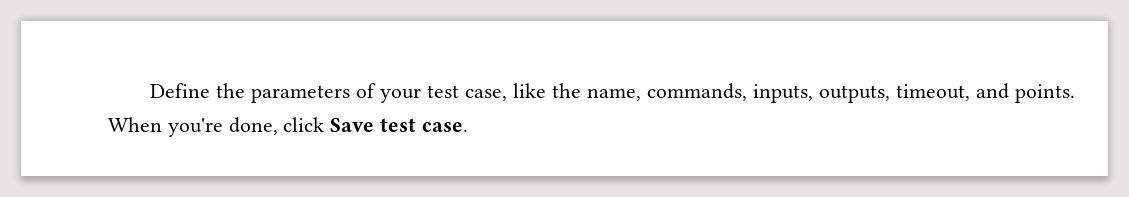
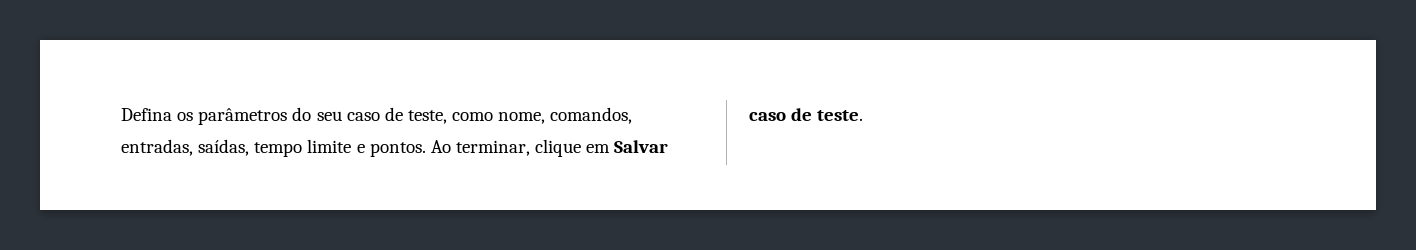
- Define the parameters of your test case, like the name, commands, inputs, outputs, timeout, and points. When you're done, click Save test case.
+ Defina os parâmetros do seu caso de teste, como nome, comandos, entradas, saídas, tempo limite e pontos. Ao terminar, clique em Salvar caso de teste.

